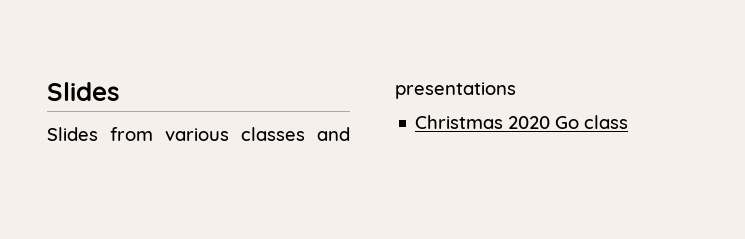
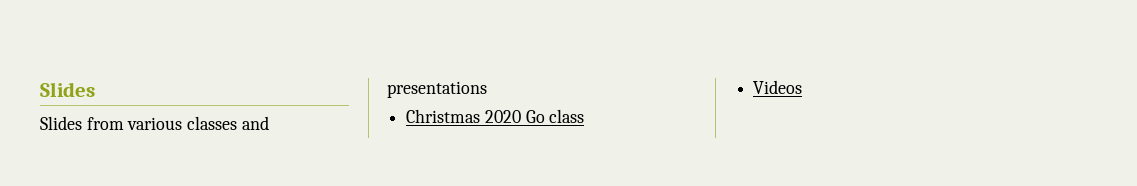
+ Videos

